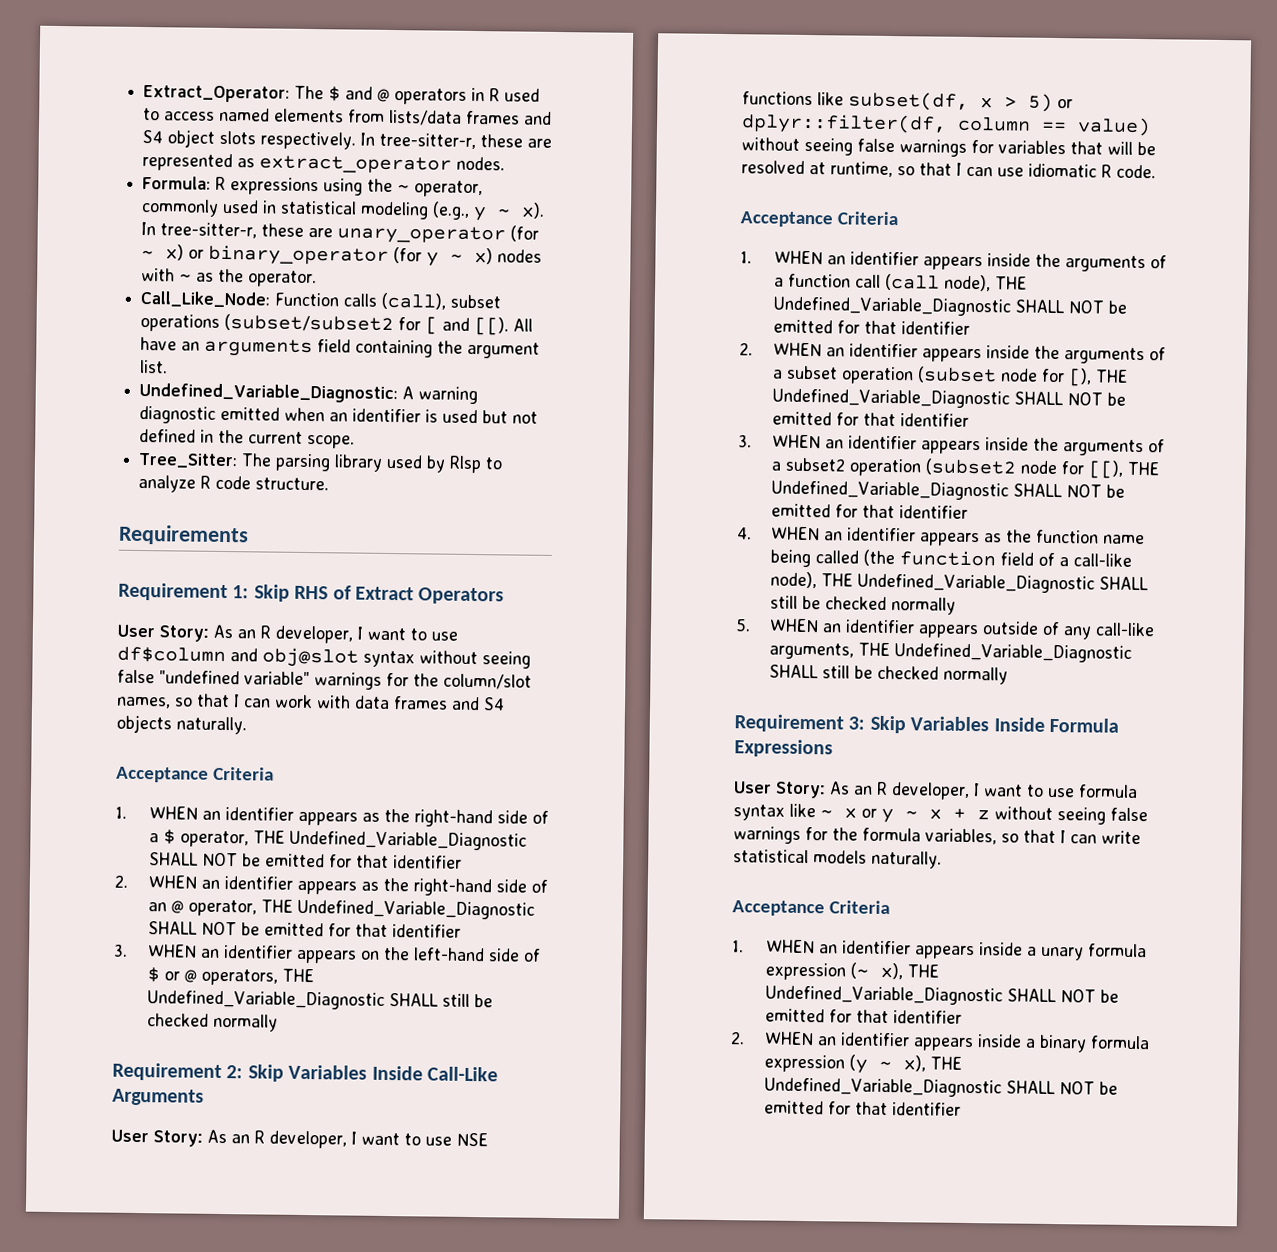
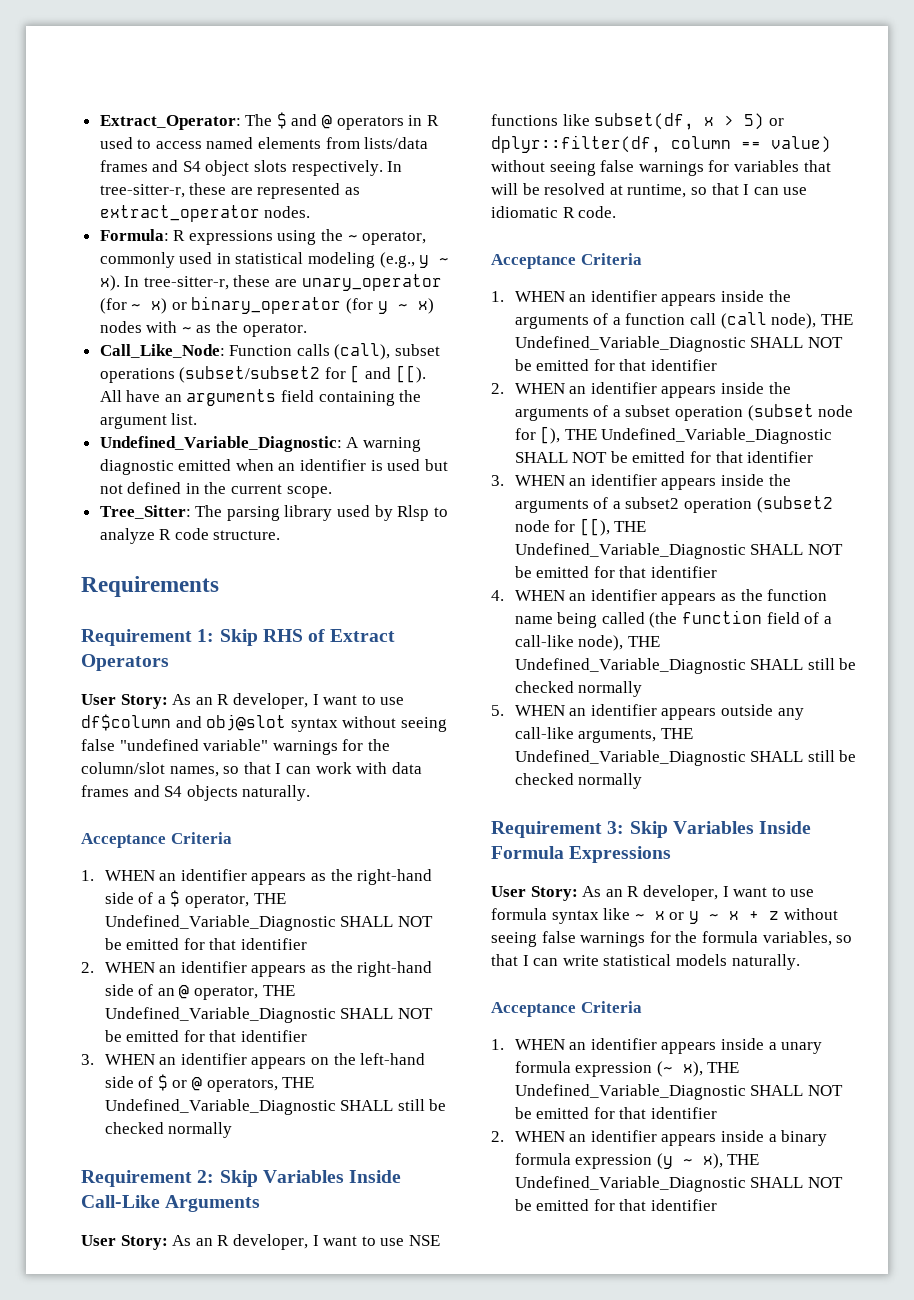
- 5. WHEN an identifier appears outside of any call-like arguments, THE Undefined_Variable_Diagnostic SHALL still be checked normally
+ 5. WHEN an identifier appears outside any call-like arguments, THE Undefined_Variable_Diagnostic SHALL still be checked normally

